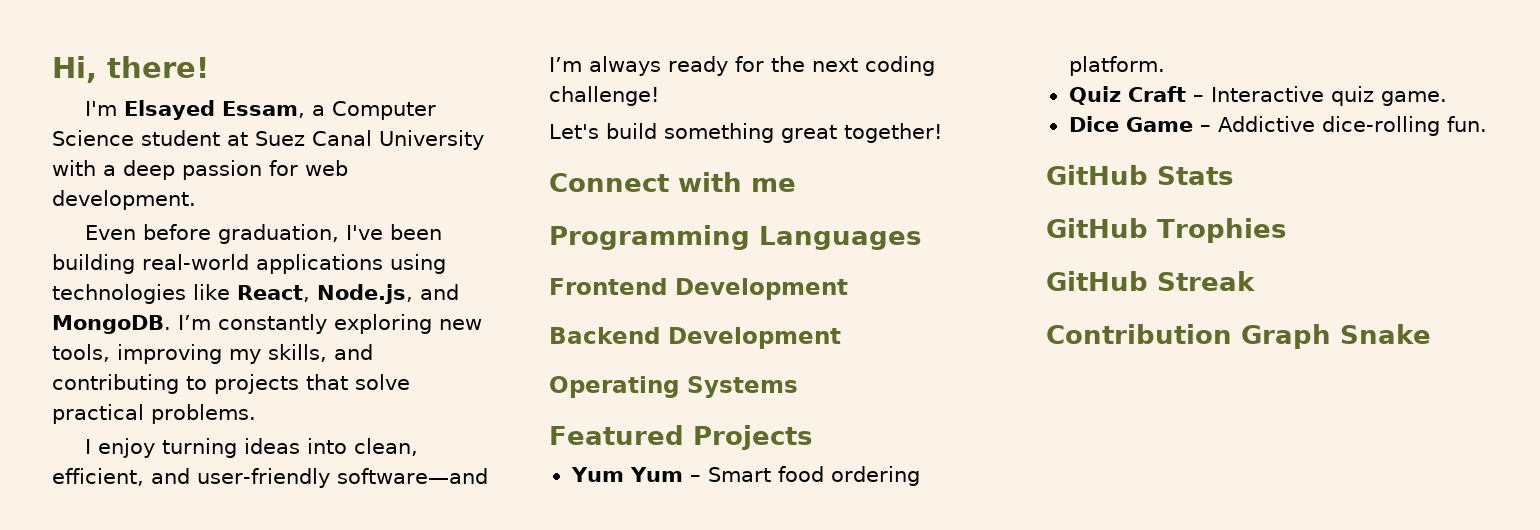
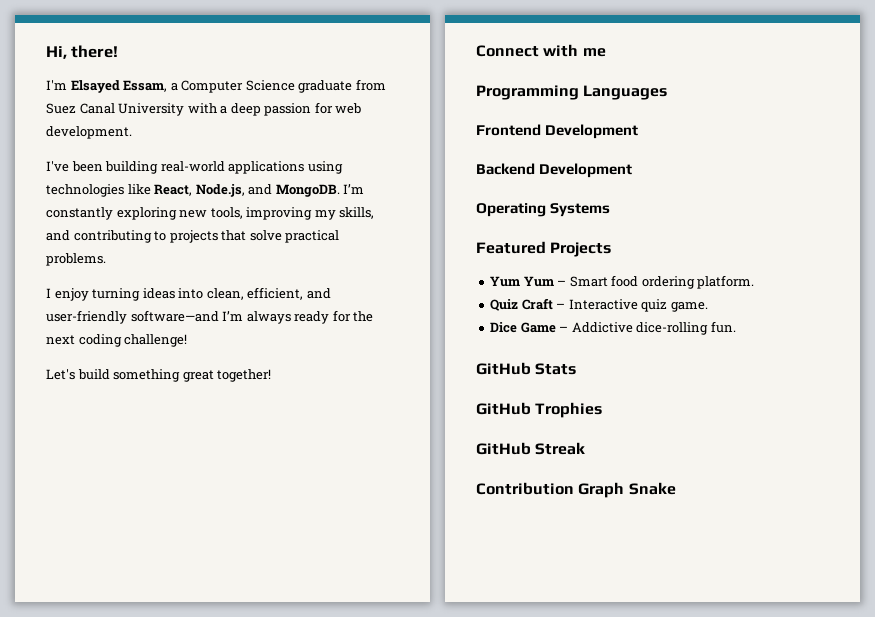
- I'm Elsayed Essam, a Computer Science student at Suez Canal University with a deep passion for web development.
+ I'm Elsayed Essam, a Computer Science graduate from Suez Canal University with a deep passion for web development.
- Even before graduation, I've been building real-world applications using technologies like React, Node.js, and MongoDB.
+ I've been building real-world applications using technologies like React, Node.js, and MongoDB.

